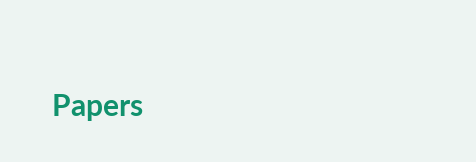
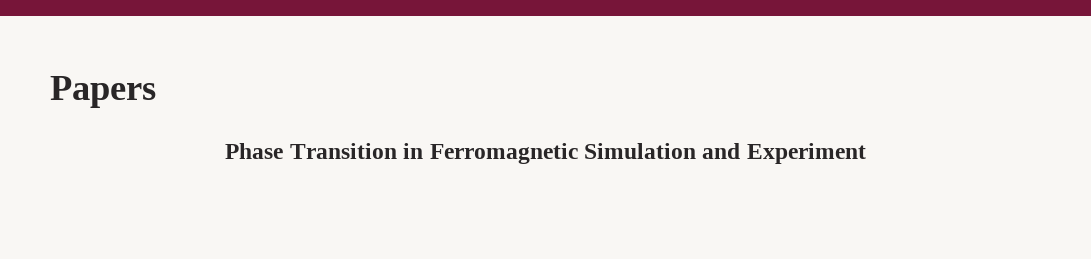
+ Phase Transition in Ferromagnetic Simulation and Experiment

